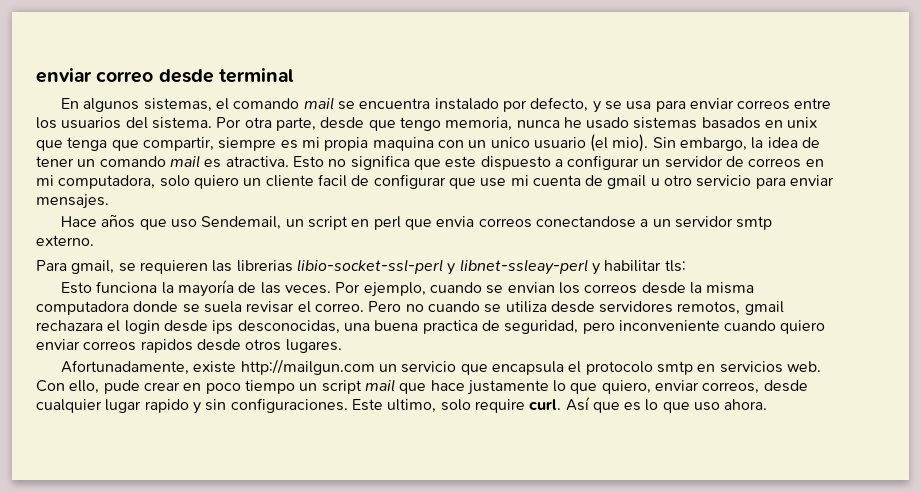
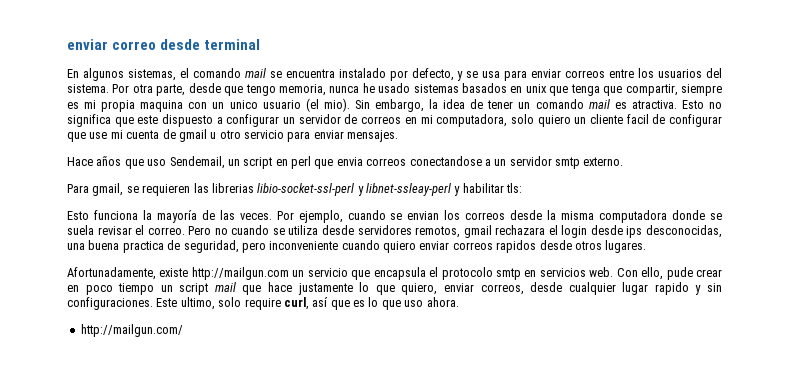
- Este ultimo, solo require curl. Así que es lo que uso ahora.
+ Este ultimo, solo require curl, así que es lo que uso ahora.
+ http://mailgun.com/

